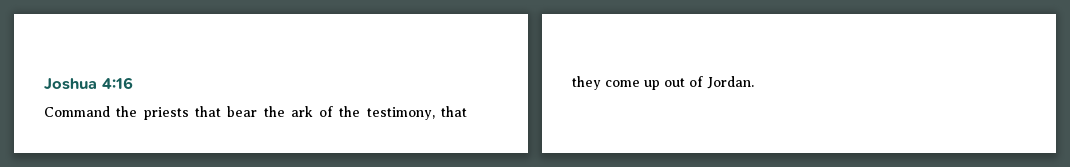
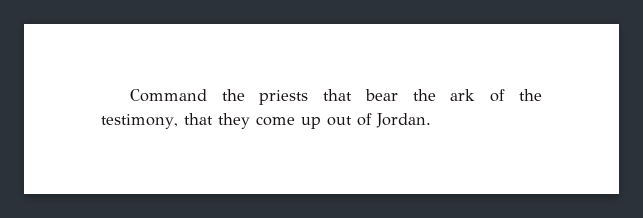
- Joshua 4:16

